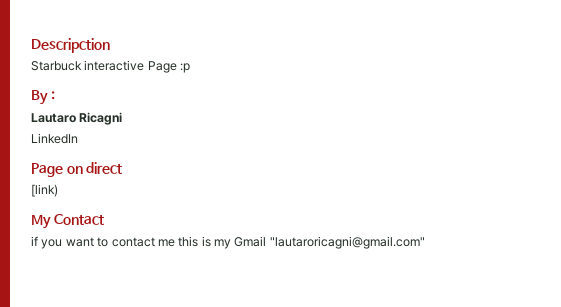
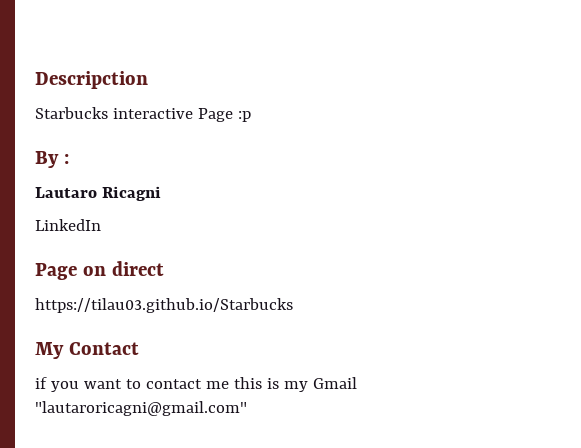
- Starbuck interactive Page :p
+ Starbucks interactive Page :p
- [link)
+ https://tilau03.github.io/Starbucks

